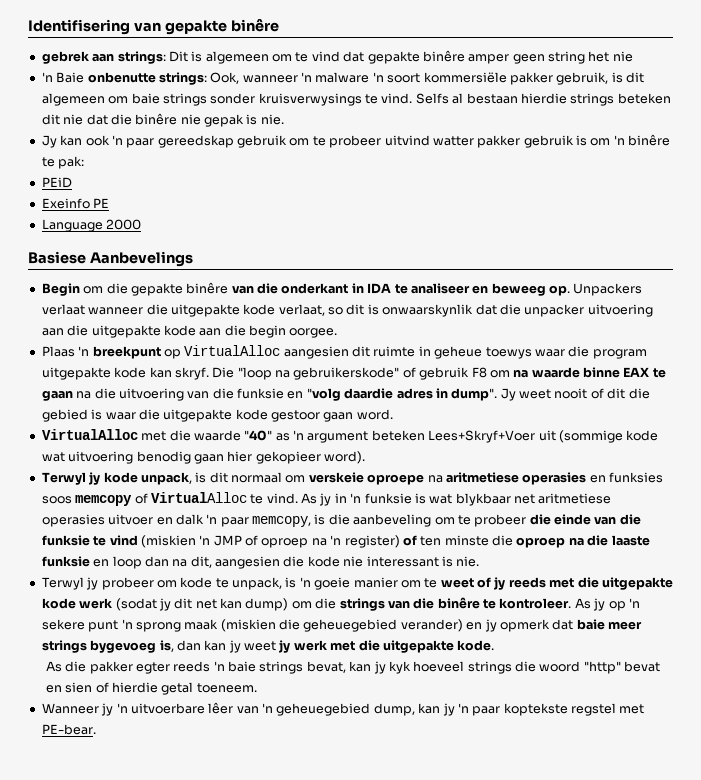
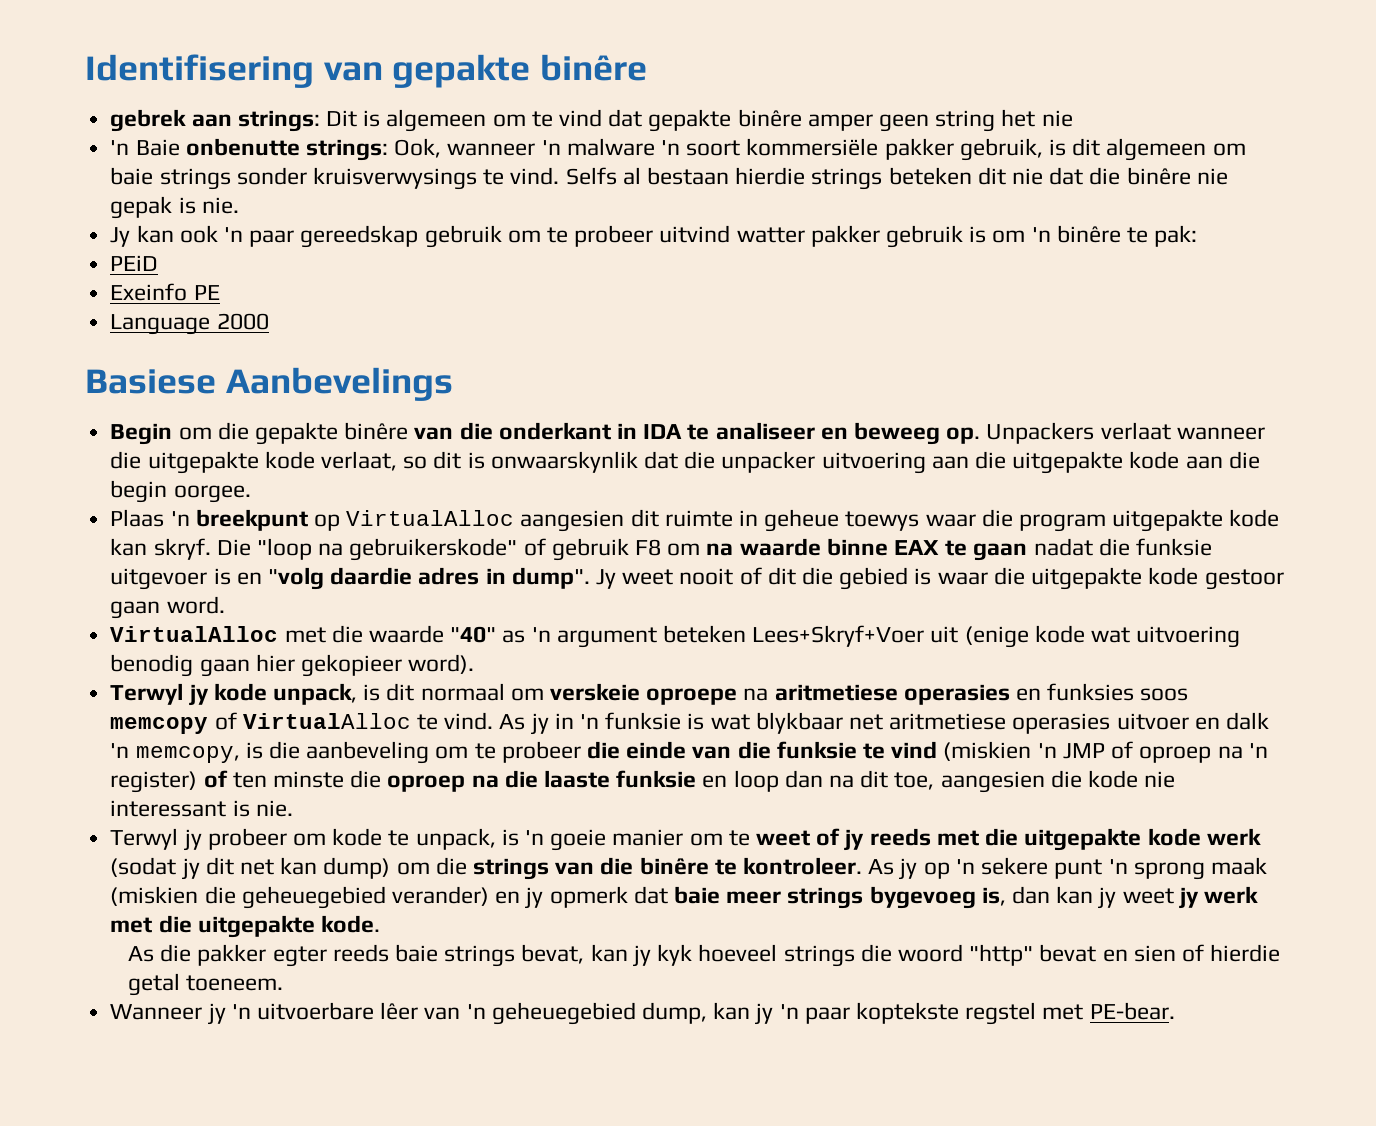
- Die "loop na gebruikerskode" of gebruik F8 om na waarde binne EAX te gaan na die uitvoering van die funksie en "volg daardie adres in dump".
+ Die "loop na gebruikerskode" of gebruik F8 om na waarde binne EAX te gaan nadat die funksie uitgevoer is en "volg daardie adres in dump".
- VirtualAlloc met die waarde "40" as 'n argument beteken Lees+Skryf+Voer uit (sommige kode wat uitvoering benodig gaan hier gekopieer word).
+ VirtualAlloc met die waarde "40" as 'n argument beteken Lees+Skryf+Voer uit (enige kode wat uitvoering benodig gaan hier gekopieer word).
- As jy in 'n funksie is wat blykbaar net aritmetiese operasies uitvoer en dalk 'n paar memcopy, is die aanbeveling om te probeer die einde van die funksie te vind (miskien 'n JMP of oproep na 'n register) of ten minste die oproep na die laaste funksie en loop dan na dit, aangesien die kode nie interessant is nie.
+ As jy in 'n funksie is wat blykbaar net aritmetiese operasies uitvoer en dalk 'n memcopy, is die aanbeveling om te probeer die einde van die funksie te vind (miskien 'n JMP of oproep na 'n register) of ten minste die oproep na die laaste funksie en loop dan na dit toe, aangesien die kode nie interessant is nie.
- As die pakker egter reeds 'n baie strings bevat, kan jy kyk hoeveel strings die woord "http" bevat en sien of hierdie getal toeneem.
+ As die pakker egter reeds baie strings bevat, kan jy kyk hoeveel strings die woord "http" bevat en sien of hierdie getal toeneem.

